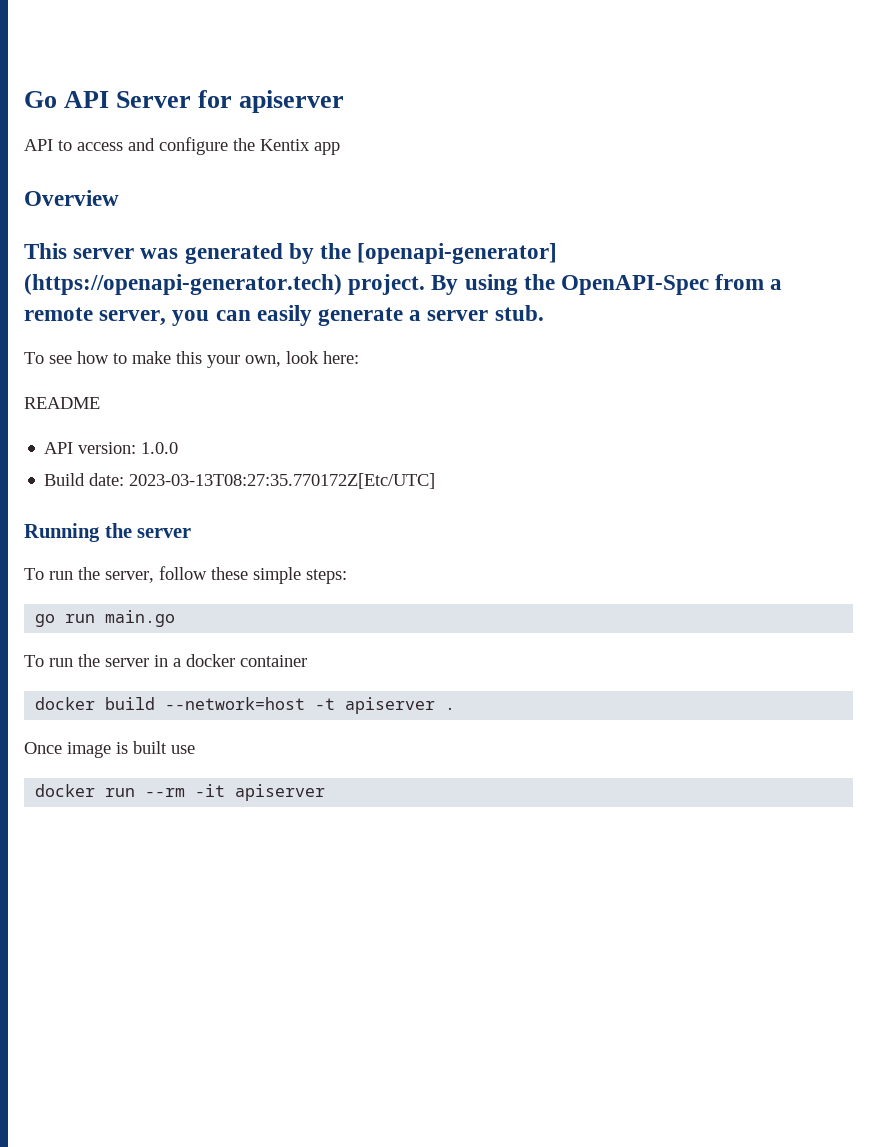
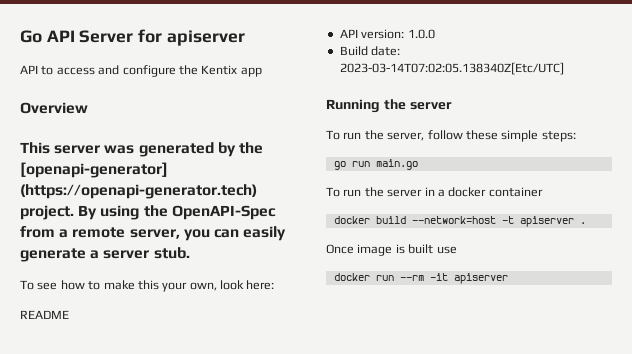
- Build date: 2023-03-13T08:27:35.770172Z[Etc/UTC]
+ Build date: 2023-03-14T07:02:05.138340Z[Etc/UTC]

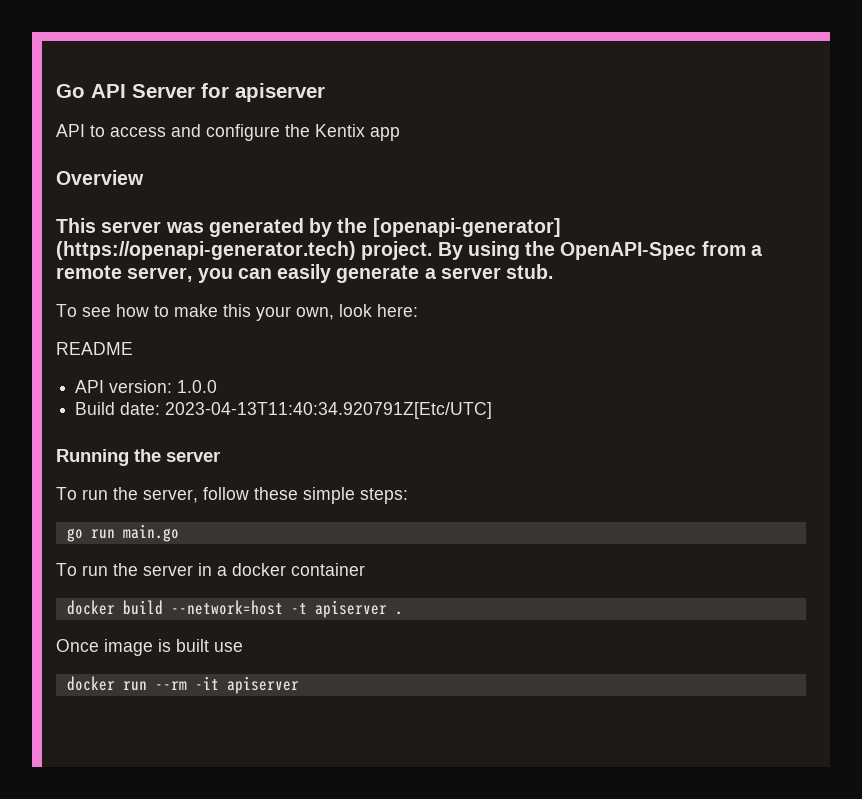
- Build date: 2023-03-14T07:02:05.138340Z[Etc/UTC]
+ Build date: 2023-04-13T11:40:34.920791Z[Etc/UTC]

